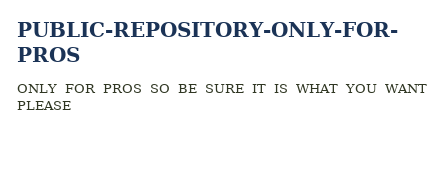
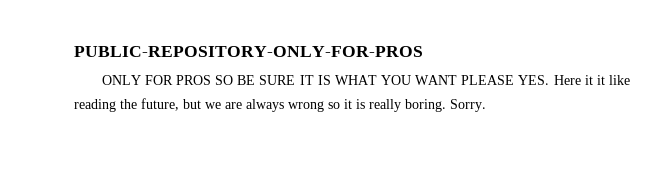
- ONLY FOR PROS SO BE SURE IT IS WHAT YOU WANT PLEASE
+ ONLY FOR PROS SO BE SURE IT IS WHAT YOU WANT PLEASE YES. Here it it like reading the future, but we are always wrong so it is really boring. Sorry.

